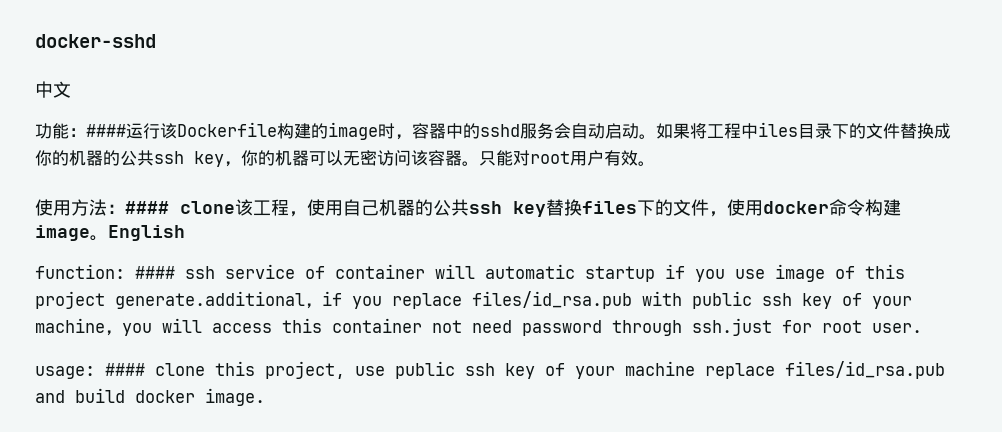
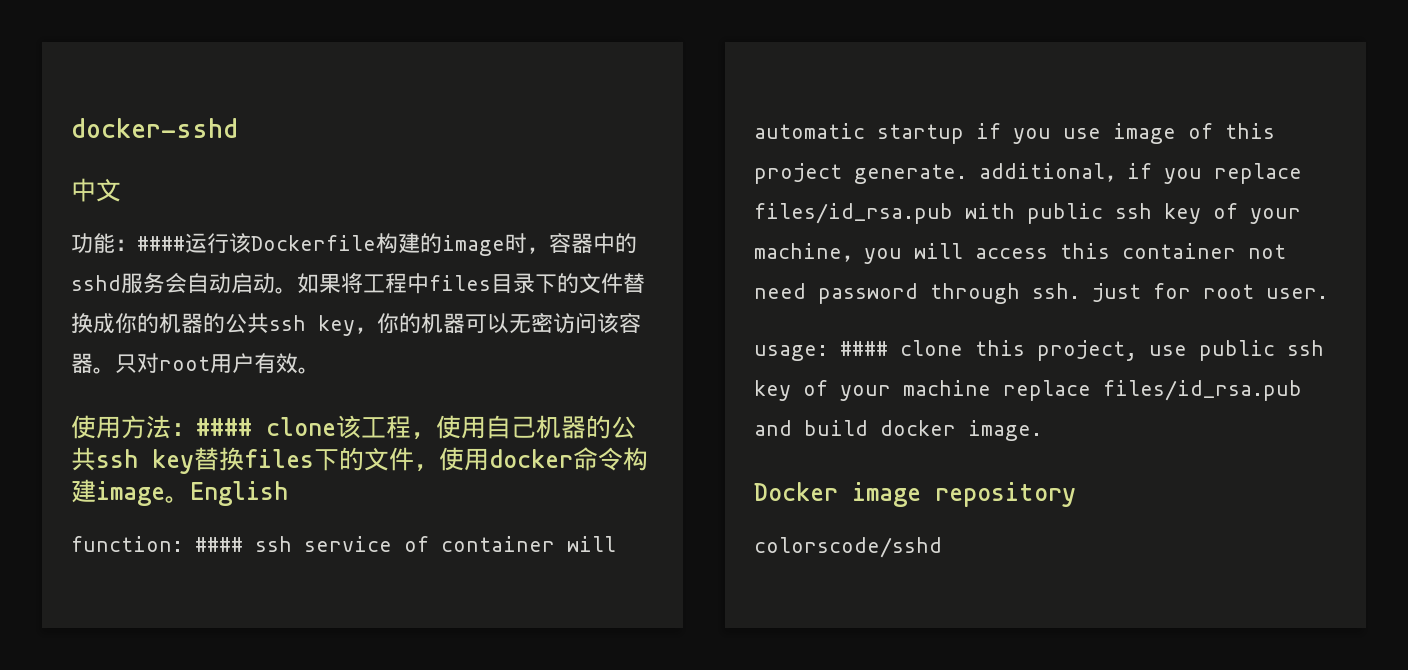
- 如果将工程中iles目录下的文件替换成你的机器的公共ssh key，你的机器可以无密访问该容器。
+ 如果将工程中files目录下的文件替换成你的机器的公共ssh key，你的机器可以无密访问该容器。
- 只能对root用户有效。
+ 只对root用户有效。
- function: #### ssh service of container will automatic startup if you use image of this project generate.additional，if you replace files/id_rsa.pub with public ssh key of your machine，you will access this container not need password through ssh.just for root user.
+ function: #### ssh service of container will automatic startup if you use image of this project generate. additional，if you replace files/id_rsa.pub with public ssh key of your machine，you will access this container not need password through ssh. just for root user.
+ Docker image repository
+ colorscode/sshd

